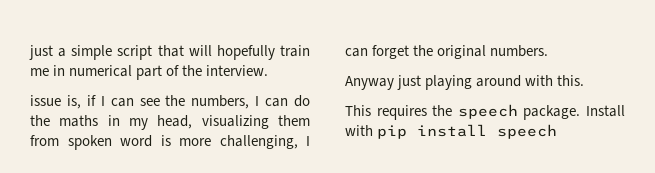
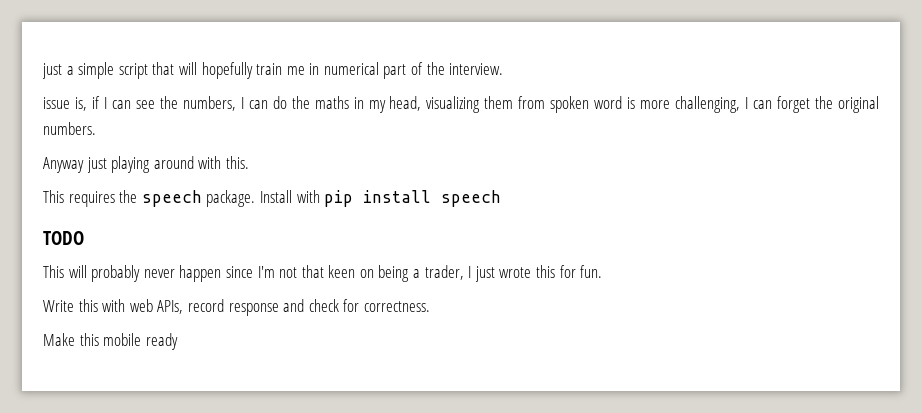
+ TODO
+ This will probably never happen since I'm not that keen on being a trader, I just wrote this for fun.
+ Write this with web APIs, record response and check for correctness.
+ Make this mobile ready

